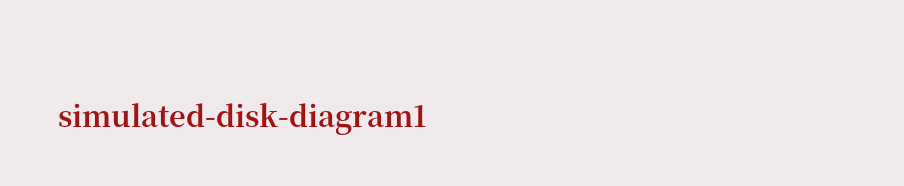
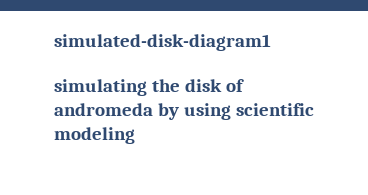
+ simulating the disk of andromeda by using scientific modeling

